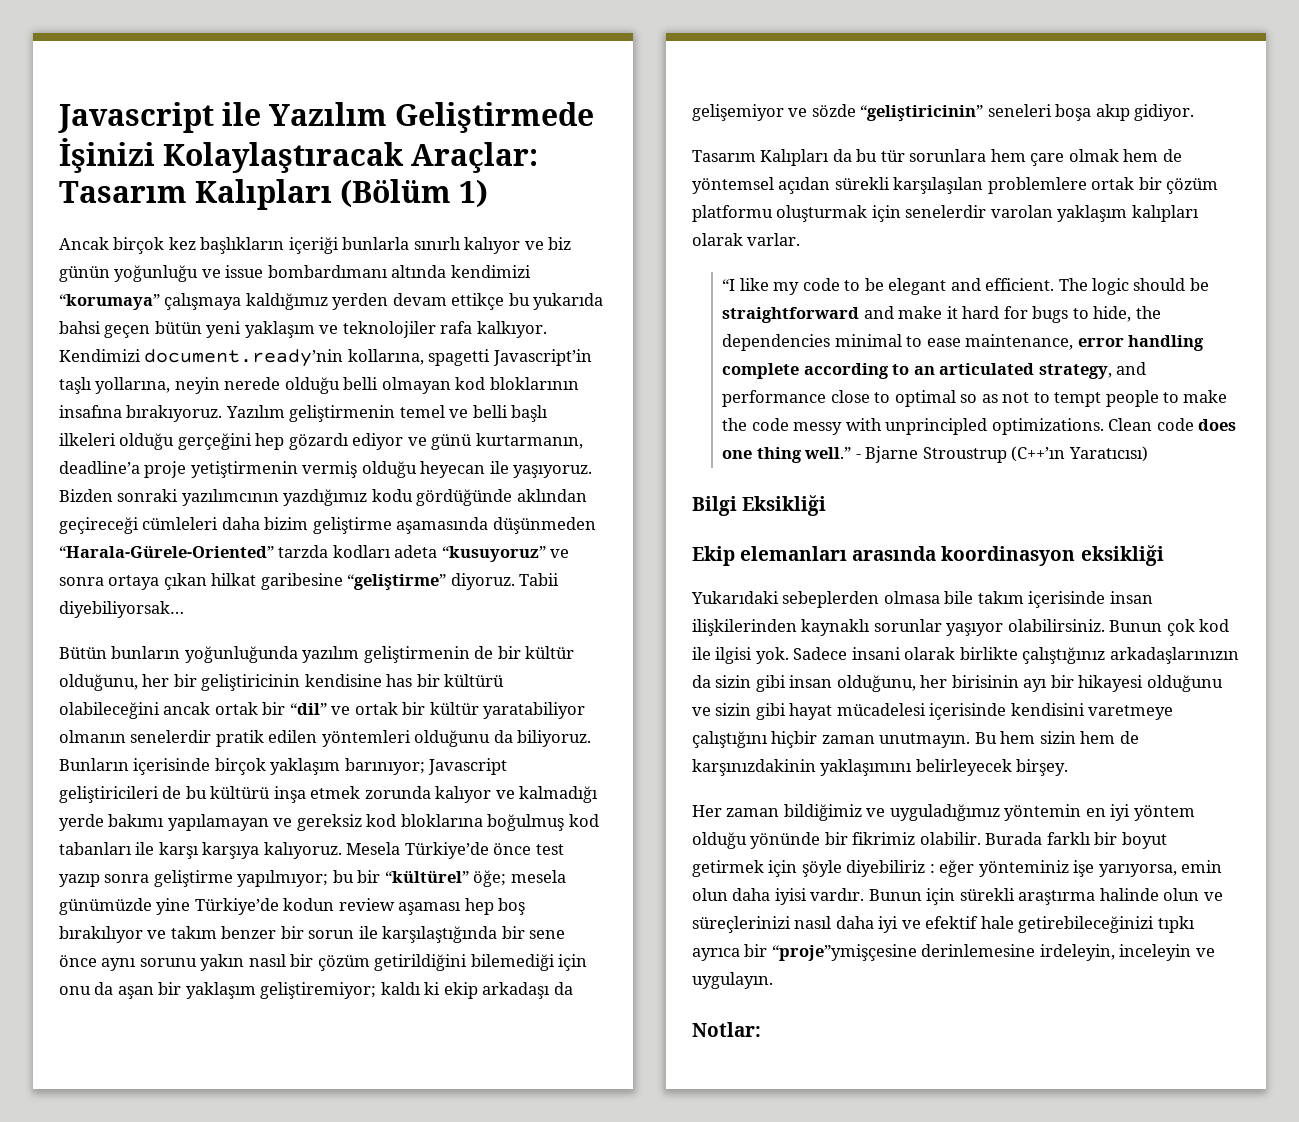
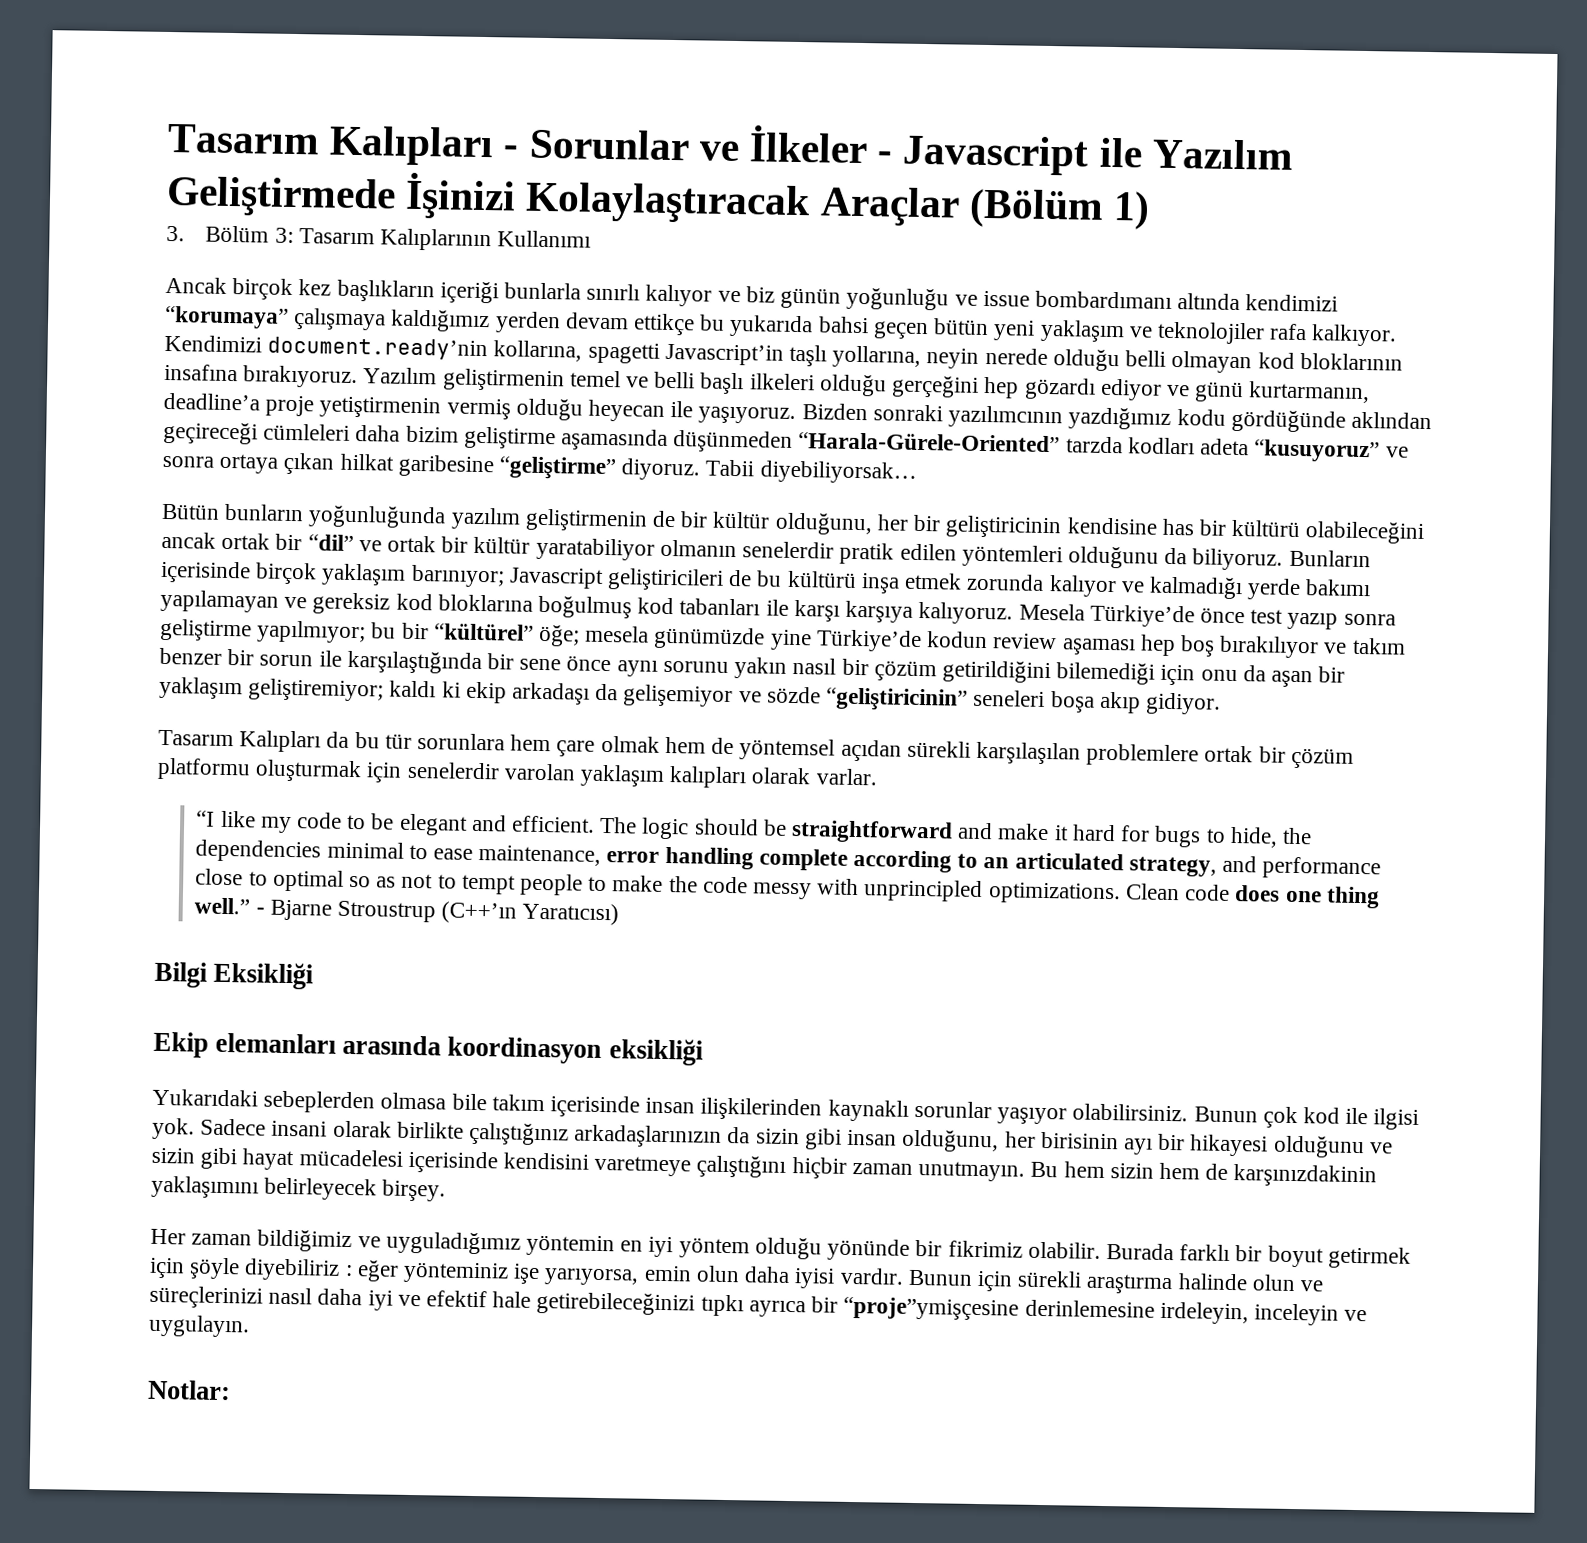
- Javascript ile Yazılım Geliştirmede İşinizi Kolaylaştıracak Araçlar: Tasarım Kalıpları (Bölüm 1)
+ Tasarım Kalıpları - Sorunlar ve İlkeler - Javascript ile Yazılım Geliştirmede İşinizi Kolaylaştıracak Araçlar (Bölüm 1)
+ 3. Bölüm 3: Tasarım Kalıplarının Kullanımı

